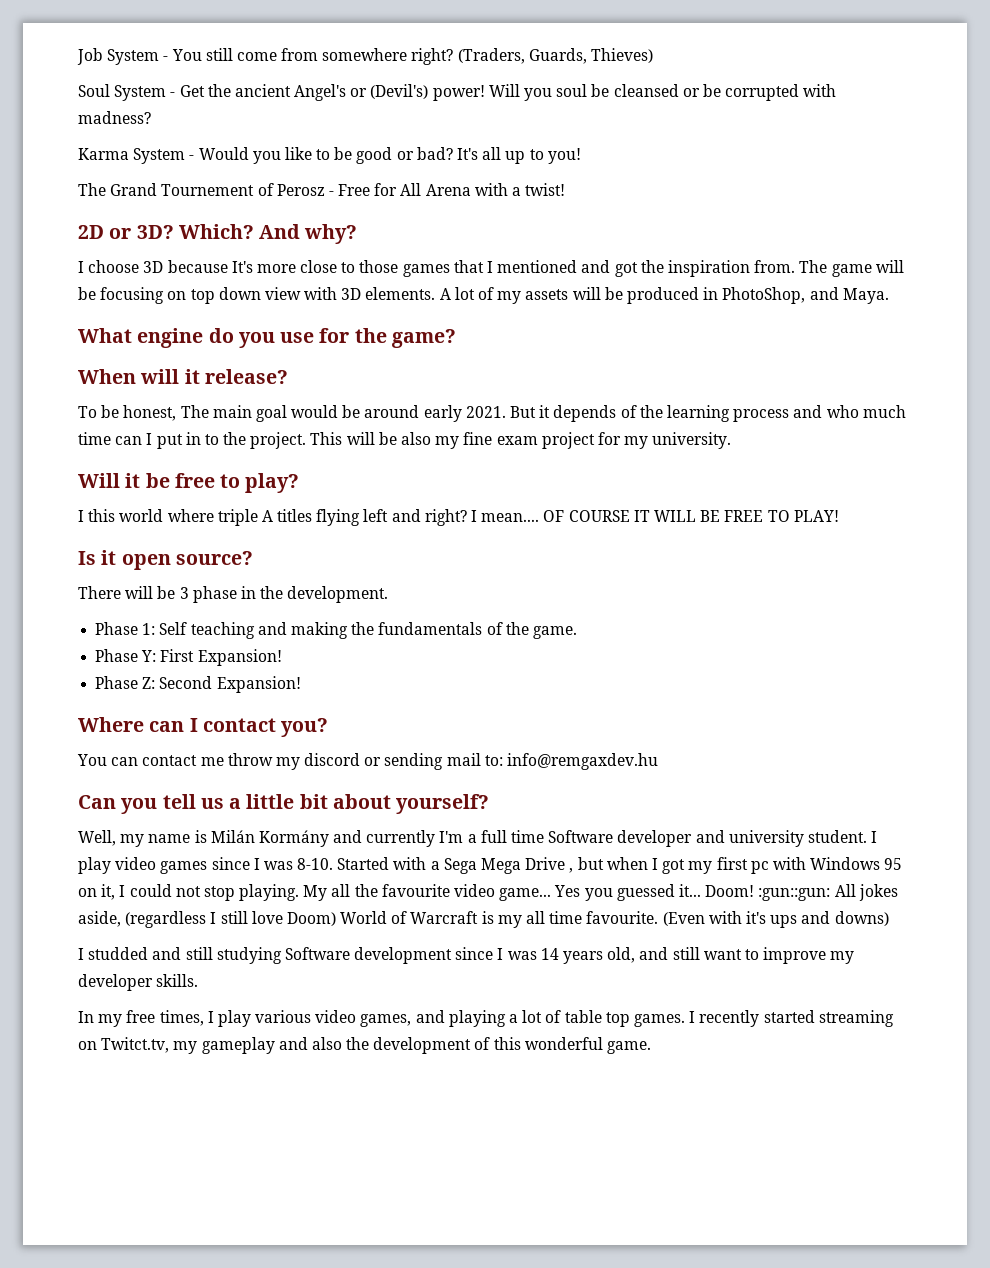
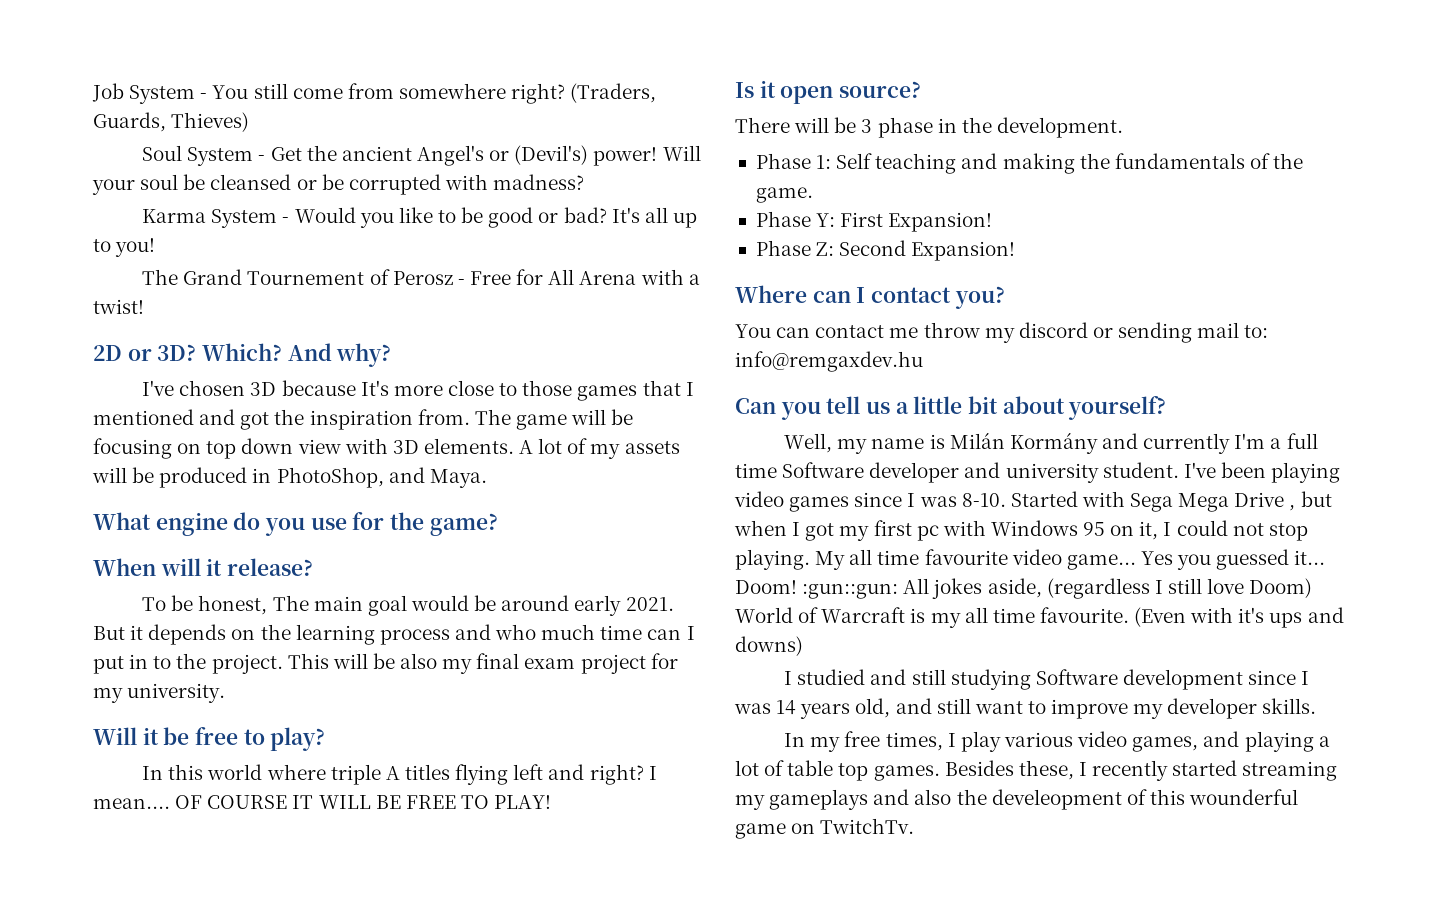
- Will you soul be cleansed or be corrupted with madness?
+ Will your soul be cleansed or be corrupted with madness?
- I choose 3D because It's more close to those games that I mentioned and got the inspiration from.
+ I've chosen 3D because It's more close to those games that I mentioned and got the inspiration from.
- But it depends of the learning process and who much time can I put in to the project.
+ But it depends on the learning process and who much time can I put in to the project.
- This will be also my fine exam project for my university.
+ This will be also my final exam project for my university.
- I this world where triple A titles flying left and right?
+ In this world where triple A titles flying left and right?
- I play video games since I was 8-10.
+ I've been playing video games since I was 8-10.
- Started with a Sega Mega Drive , but when I got my first pc with Windows 95 on it, I could not stop playing.
+ Started with Sega Mega Drive , but when I got my first pc with Windows 95 on it, I could not stop playing.
- My all the favourite video game...
+ My all time favourite video game...
- I studded and still studying Software development since I was 14 years old, and still want to improve my developer skills.
+ I studied and still studying Software development since I was 14 years old, and still want to improve my developer skills.
- I recently started streaming on Twitct.tv, my gameplay and also the development of this wonderful game.
+ Besides these, I recently started streaming my gameplays and also the develeopment of this wounderful game on TwitchTv.

